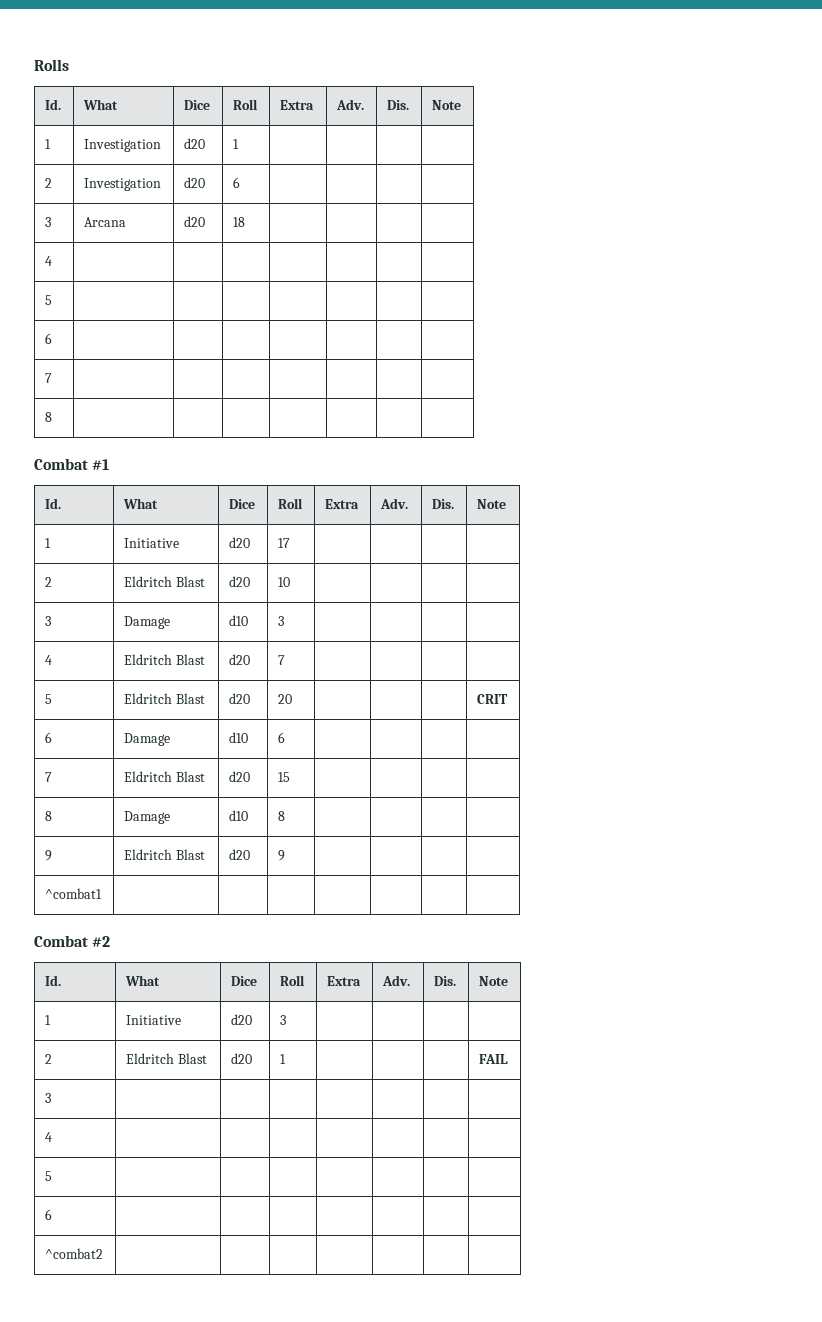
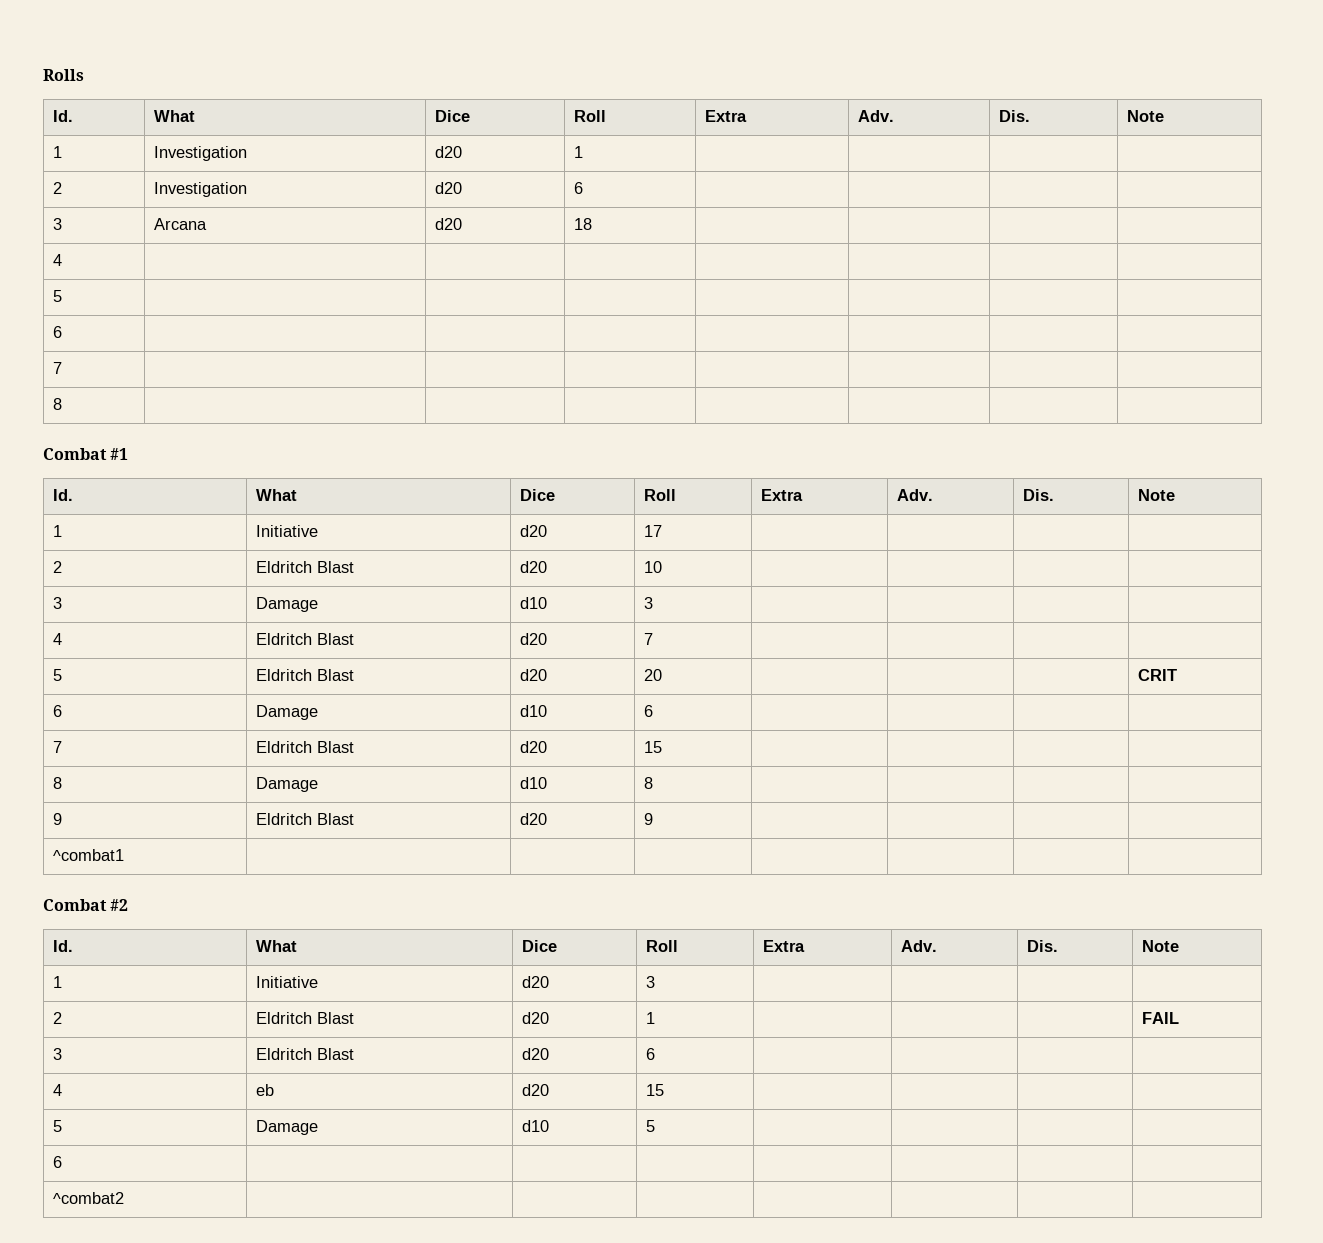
- 3 | | | | | | |
- 4 | | | | | | |
- 5 | | | | | | |
+ 3 | Eldritch Blast | d20 | 6 | | | |
+ 4 | eb | d20 | 15 | | | |
+ 5 | Damage | d10 | 5 | | | |

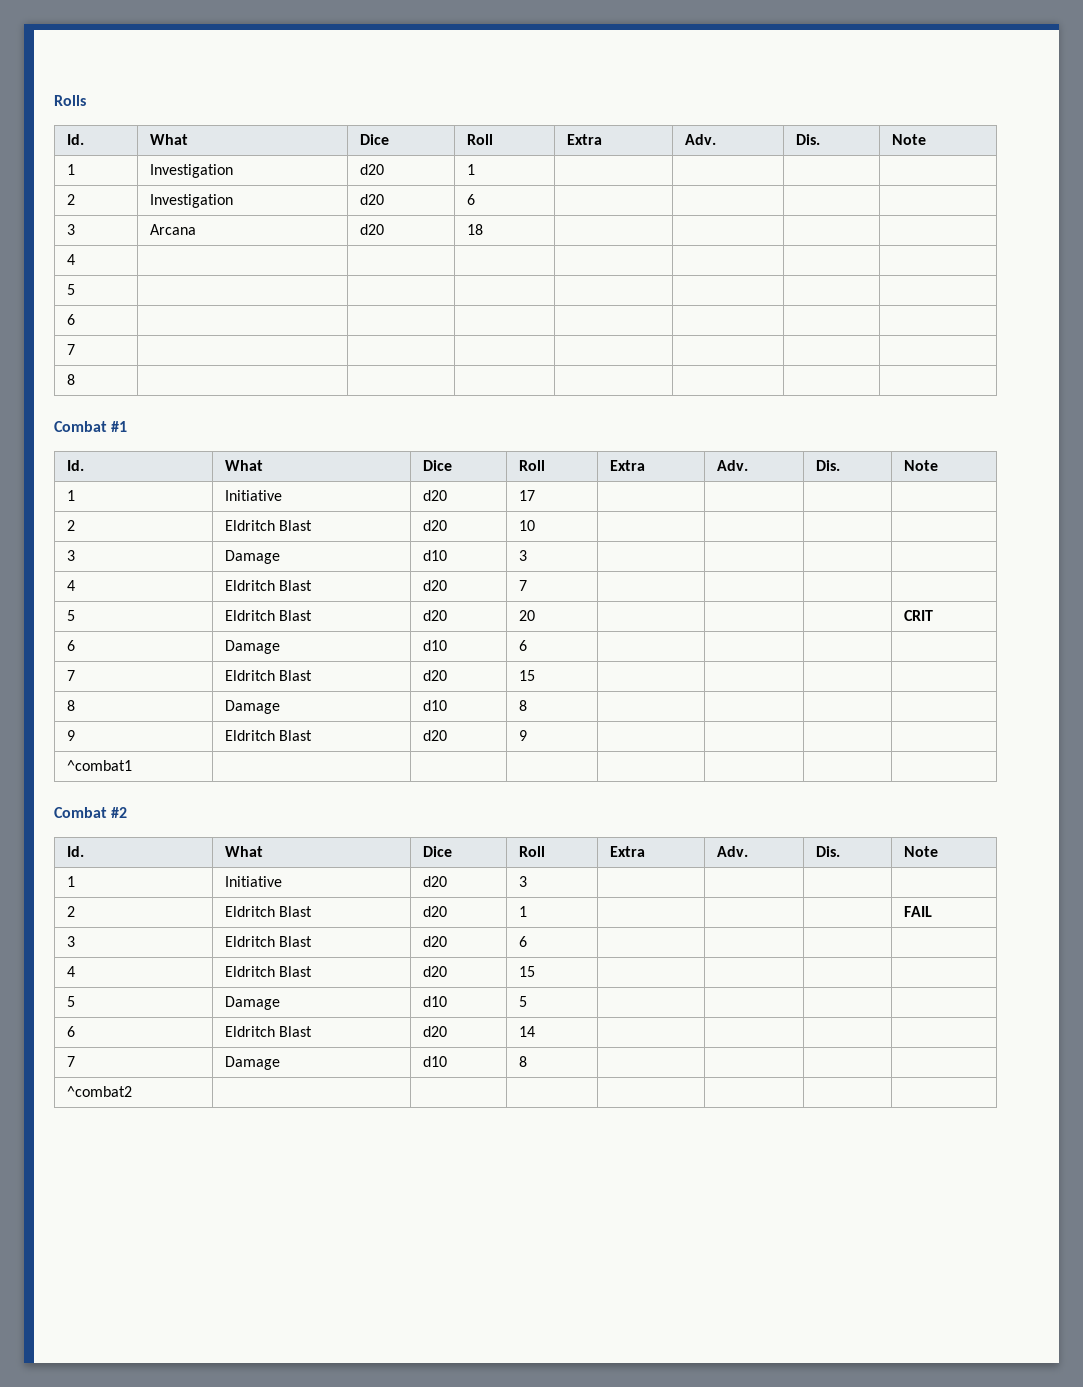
- 4 | eb | d20 | 15 | | | |
+ 4 | Eldritch Blast | d20 | 15 | | | |
  5 | Damage | d10 | 5 | | | |
- 6 | | | | | | |
+ 6 | Eldritch Blast | d20 | 14 | | | |
+ 7 | Damage | d10 | 8 | | | |

